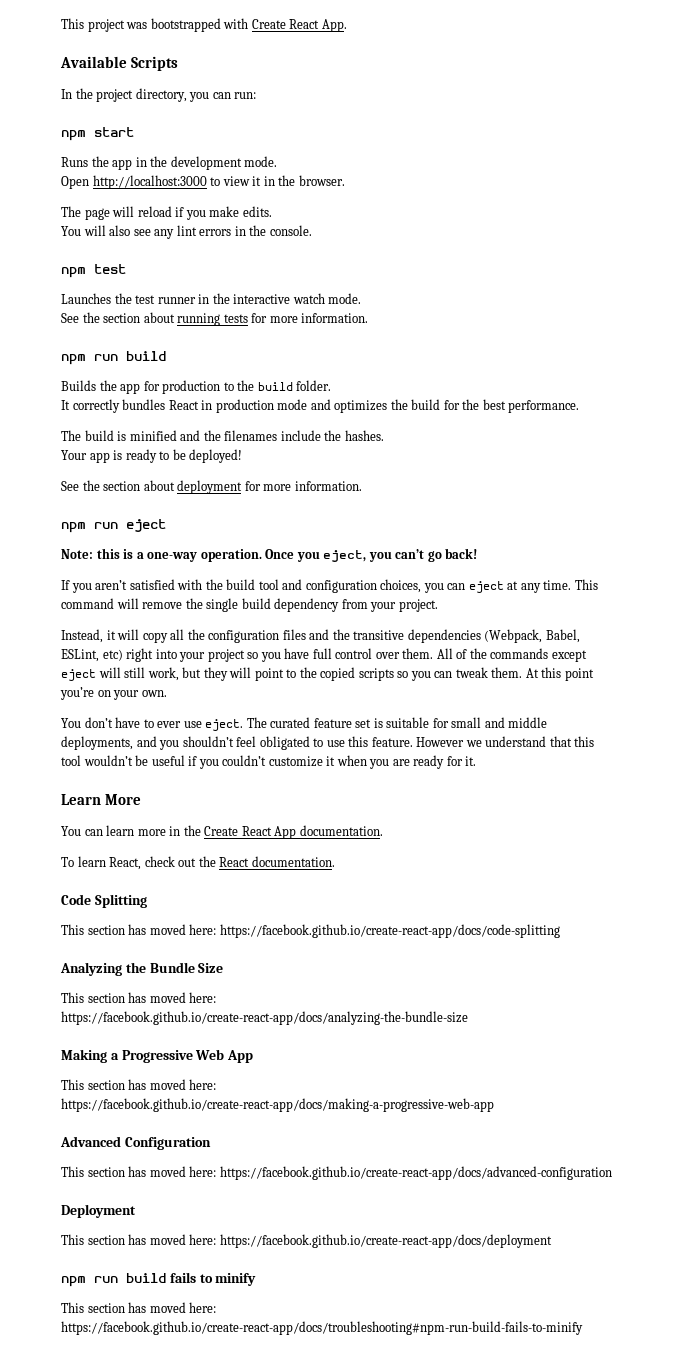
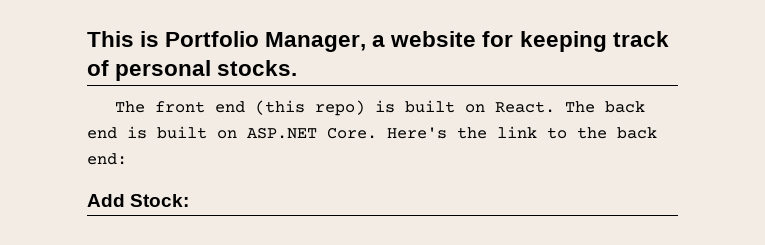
- This project was bootstrapped with Create React App.
- Available Scripts
- In the project directory, you can run:
- npm start
- Runs the app in the development mode.
- Open http://localhost:3000 to view it in the browser.
- The page will reload if you make edits.
- You will also see any lint errors in the console.
- npm test
- Launches the test runner in the interactive watch mode.
- See the section about running tests for more information.
- npm run build
- Builds the app for production to the build folder.
- It correctly bundles React in production mode and optimizes the build for the best performance.
- The build is minified and the filenames include the hashes.
- Your app is ready to be deployed!
- See the section about deployment for more information.
- npm run eject
- Note: this is a one-way operation. Once you eject, you can’t go back!
- If you aren’t satisfied with the build tool and configuration choices, you can eject at any time. This command will remove the single build dependency from your project.
- Instead, it will copy all the configuration files and the transitive dependencies (Webpack, Babel, ESLint, etc) right into your project so you have full control over them. All of the commands except eject will still work, but they will point to the copied scripts so you can tweak them. At this point you’re on your own.
- You don’t have to ever use eject. The curated feature set is suitable for small and middle deployments, and you shouldn’t feel obligated to use this feature. However we understand that this tool wouldn’t be useful if you couldn’t customize it when you are ready for it.
- Learn More
- You can learn more in the Create React App documentation.
- To learn React, check out the React documentation.
- Code Splitting
- This section has moved here: https://facebook.github.io/create-react-app/docs/code-splitting
- Analyzing the Bundle Size
- This section has moved here: https://facebook.github.io/create-react-app/docs/analyzing-the-bundle-size
- Making a Progressive Web App
- This section has moved here: https://facebook.github.io/create-react-app/docs/making-a-progressive-web-app
- Advanced Configuration
- This section has moved here: https://facebook.github.io/create-react-app/docs/advanced-configuration
- Deployment
- This section has moved here: https://facebook.github.io/create-react-app/docs/deployment
- npm run build fails to minify
- This section has moved here: https://facebook.github.io/create-react-app/docs/troubleshooting#npm-run-build-fails-to-minify
+ This is Portfolio Manager, a website for keeping track of personal stocks.
+ The front end (this repo) is built on React. The back end is built on ASP.NET Core. Here's the link to the back end:
+ Add Stock:

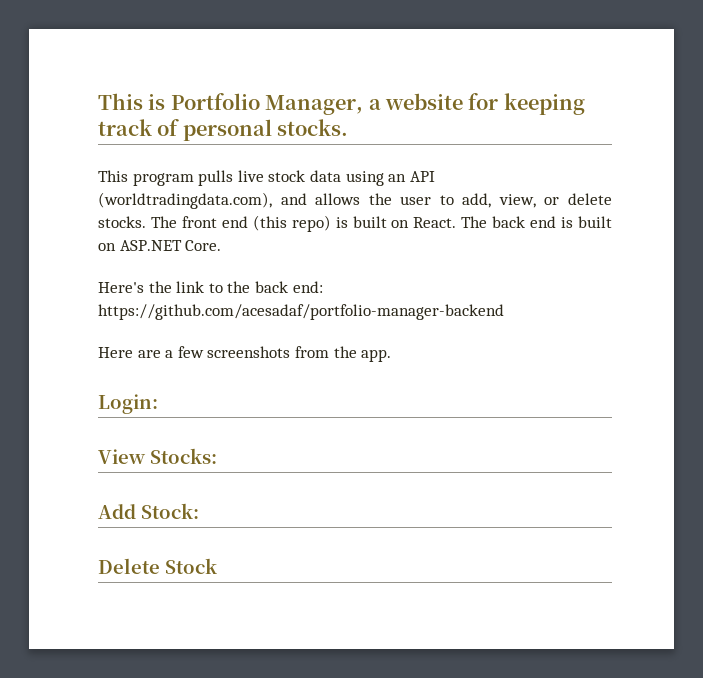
+ This program pulls live stock data using an API (worldtradingdata.com), and allows the user to add, view, or delete stocks.
- The back end is built on ASP.NET Core. Here's the link to the back end:
+ The back end is built on ASP.NET Core.
+ Here's the link to the back end: https://github.com/acesadaf/portfolio-manager-backend
+ Here are a few screenshots from the app.
+ Login:
+ View Stocks:
+ Delete Stock

